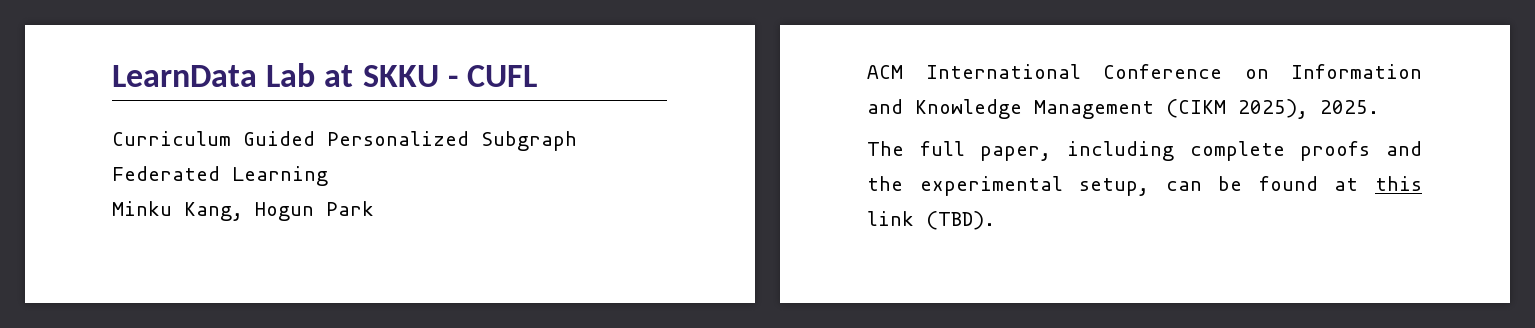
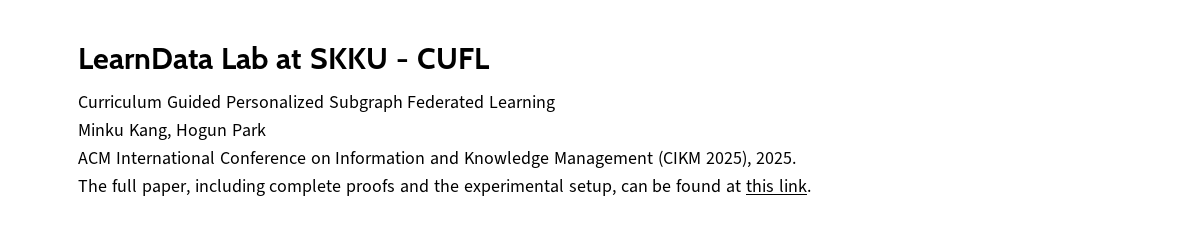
- The full paper, including complete proofs and the experimental setup, can be found at this link (TBD).
+ The full paper, including complete proofs and the experimental setup, can be found at this link.

